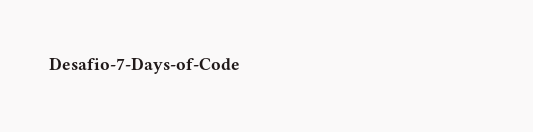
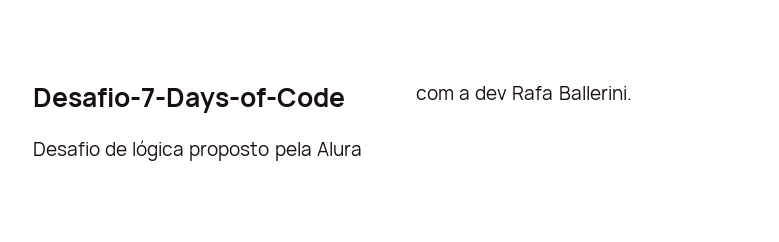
+ Desafio de lógica proposto pela Alura com a dev Rafa Ballerini.

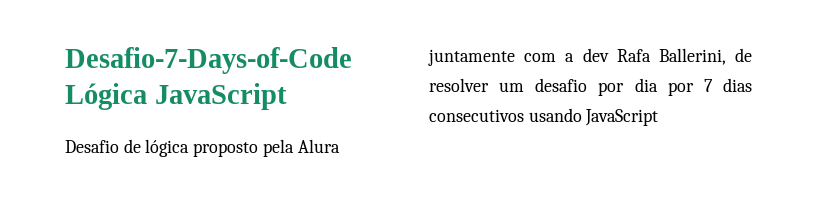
- Desafio-7-Days-of-Code
+ Desafio-7-Days-of-Code Lógica JavaScript
- Desafio de lógica proposto pela Alura com a dev Rafa Ballerini.
+ Desafio de lógica proposto pela Alura juntamente com a dev Rafa Ballerini, de resolver um desafio por dia por 7 dias consecutivos usando JavaScript

